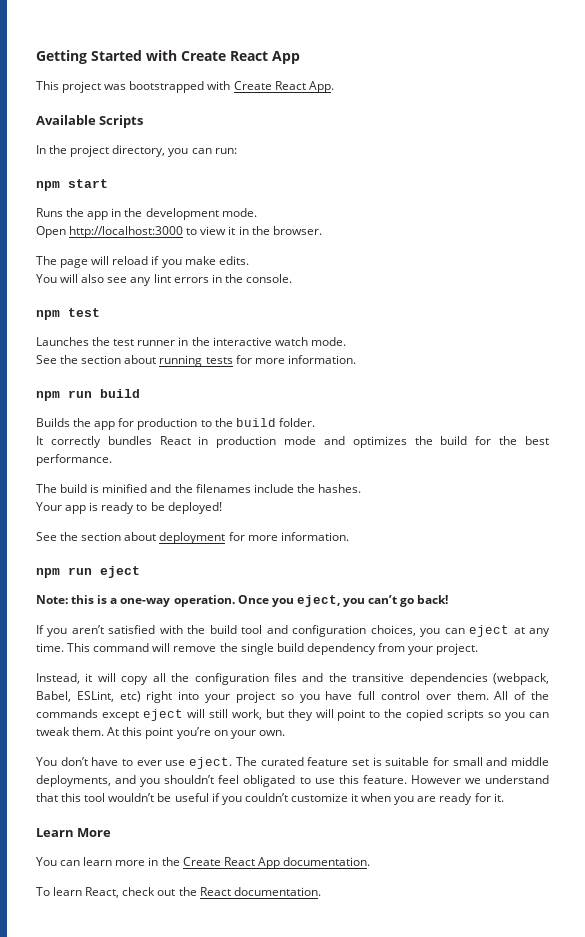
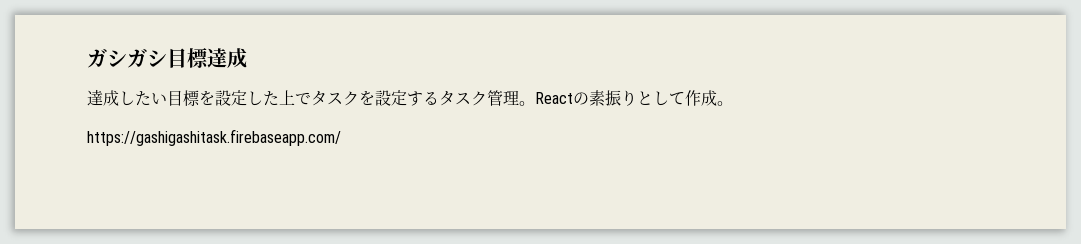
- Getting Started with Create React App
- This project was bootstrapped with Create React App.
- Available Scripts
- In the project directory, you can run:
- npm start
- Runs the app in the development mode.
- Open http://localhost:3000 to view it in the browser.
- The page will reload if you make edits.
- You will also see any lint errors in the console.
- npm test
- Launches the test runner in the interactive watch mode.
- See the section about running tests for more information.
- npm run build
- Builds the app for production to the build folder.
- It correctly bundles React in production mode and optimizes the build for the best performance.
- The build is minified and the filenames include the hashes.
- Your app is ready to be deployed!
- See the section about deployment for more information.
- npm run eject
- Note: this is a one-way operation. Once you eject, you can’t go back!
- If you aren’t satisfied with the build tool and configuration choices, you can eject at any time. This command will remove the single build dependency from your project.
- Instead, it will copy all the configuration files and the transitive dependencies (webpack, Babel, ESLint, etc) right into your project so you have full control over them. All of the commands except eject will still work, but they will point to the copied scripts so you can tweak them. At this point you’re on your own.
- You don’t have to ever use eject. The curated feature set is suitable for small and middle deployments, and you shouldn’t feel obligated to use this feature. However we understand that this tool wouldn’t be useful if you couldn’t customize it when you are ready for it.
- Learn More
- You can learn more in the Create React App documentation.
- To learn React, check out the React documentation.
+ ガシガシ目標達成
+ 達成したい目標を設定した上でタスクを設定するタスク管理。Reactの素振りとして作成。
+ https://gashigashitask.firebaseapp.com/

